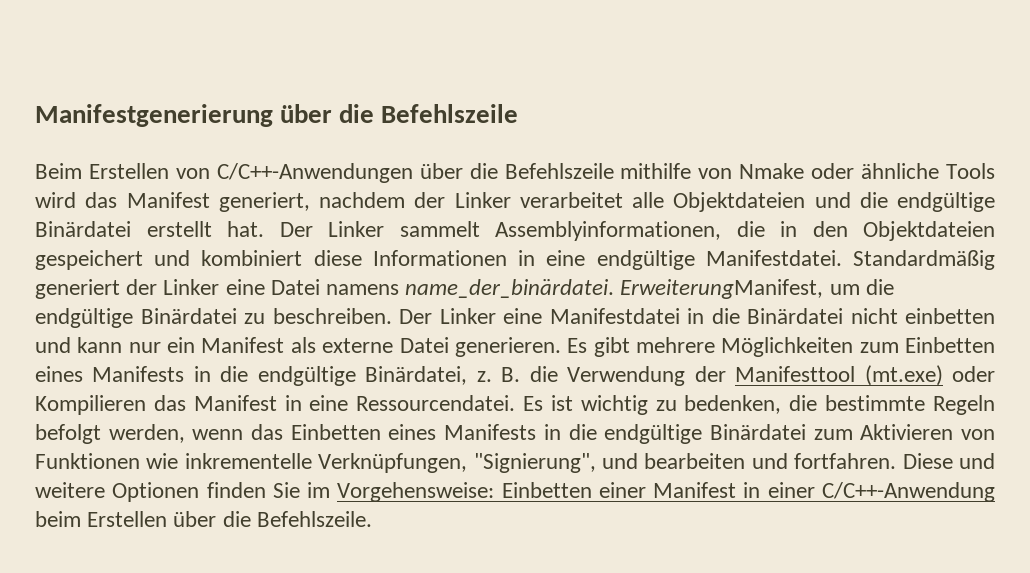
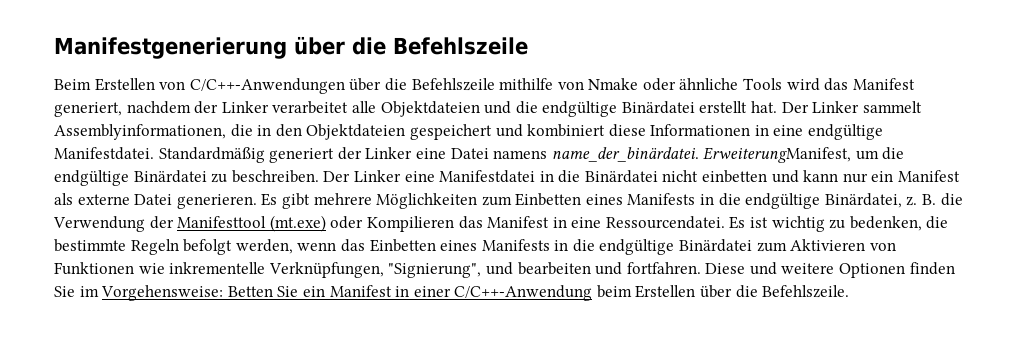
- Diese und weitere Optionen finden Sie im Vorgehensweise: Einbetten einer Manifest in einer C/C++-Anwendung beim Erstellen über die Befehlszeile.
+ Diese und weitere Optionen finden Sie im Vorgehensweise: Betten Sie ein Manifest in einer C/C++-Anwendung beim Erstellen über die Befehlszeile.

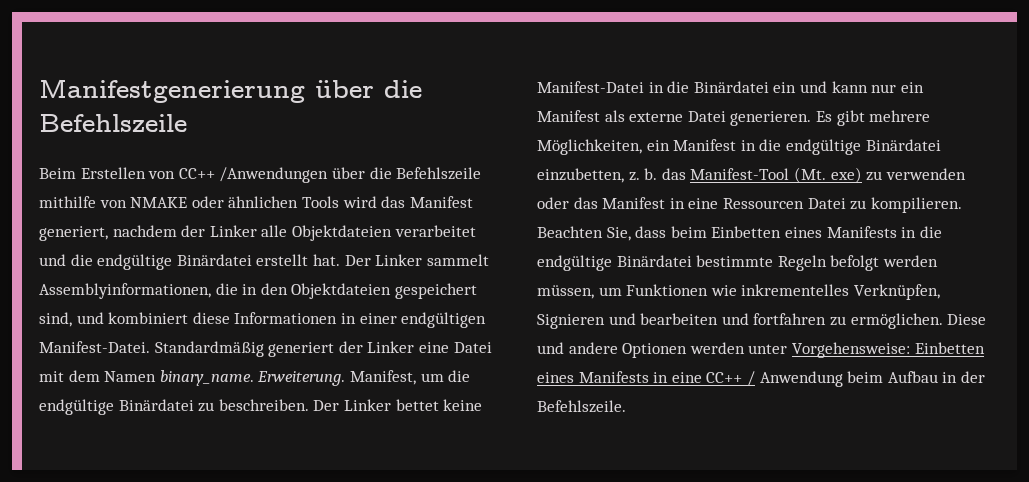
- Beim Erstellen von C/C++-Anwendungen über die Befehlszeile mithilfe von Nmake oder ähnliche Tools wird das Manifest generiert, nachdem der Linker verarbeitet alle Objektdateien und die endgültige Binärdatei erstellt hat.
+ Beim Erstellen von CC++ /Anwendungen über die Befehlszeile mithilfe von NMAKE oder ähnlichen Tools wird das Manifest generiert, nachdem der Linker alle Objektdateien verarbeitet und die endgültige Binärdatei erstellt hat.
- Der Linker sammelt Assemblyinformationen, die in den Objektdateien gespeichert und kombiniert diese Informationen in eine endgültige Manifestdatei.
+ Der Linker sammelt Assemblyinformationen, die in den Objektdateien gespeichert sind, und kombiniert diese Informationen in einer endgültigen Manifest-Datei.
- Standardmäßig generiert der Linker eine Datei namens name_der_binärdatei. ErweiterungManifest, um die endgültige Binärdatei zu beschreiben.
+ Standardmäßig generiert der Linker eine Datei mit dem Namen binary_name. Erweiterung. Manifest, um die endgültige Binärdatei zu beschreiben.
- Der Linker eine Manifestdatei in die Binärdatei nicht einbetten und kann nur ein Manifest als externe Datei generieren.
+ Der Linker bettet keine Manifest-Datei in die Binärdatei ein und kann nur ein Manifest als externe Datei generieren.
- Es gibt mehrere Möglichkeiten zum Einbetten eines Manifests in die endgültige Binärdatei, z. B. die Verwendung der Manifesttool (mt.exe) oder Kompilieren das Manifest in eine Ressourcendatei. Es ist wichtig zu bedenken, die bestimmte Regeln befolgt werden, wenn das Einbetten eines Manifests in die endgültige Binärdatei zum Aktivieren von Funktionen wie inkrementelle Verknüpfungen, "Signierung", und bearbeiten und fortfahren. Diese und weitere Optionen finden Sie im Vorgehensweise: Betten Sie ein Manifest in einer C/C++-Anwendung beim Erstellen über die Befehlszeile.
+ Es gibt mehrere Möglichkeiten, ein Manifest in die endgültige Binärdatei einzubetten, z. b. das Manifest-Tool (Mt. exe) zu verwenden oder das Manifest in eine Ressourcen Datei zu kompilieren. Beachten Sie, dass beim Einbetten eines Manifests in die endgültige Binärdatei bestimmte Regeln befolgt werden müssen, um Funktionen wie inkrementelles Verknüpfen, Signieren und bearbeiten und fortfahren zu ermöglichen. Diese und andere Optionen werden unter Vorgehensweise: Einbetten eines Manifests in eine CC++ / Anwendung beim Aufbau in der Befehlszeile.

